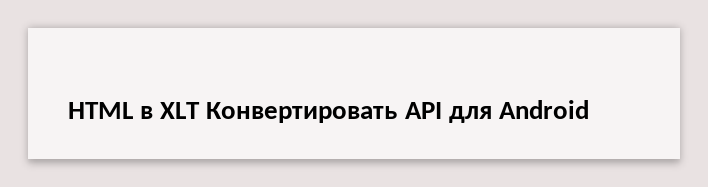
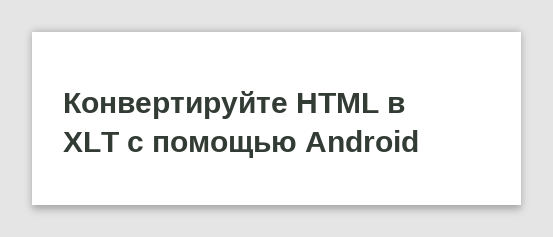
- HTML в XLT Конвертировать API для Android
+ Конвертируйте HTML в XLT с помощью Android

